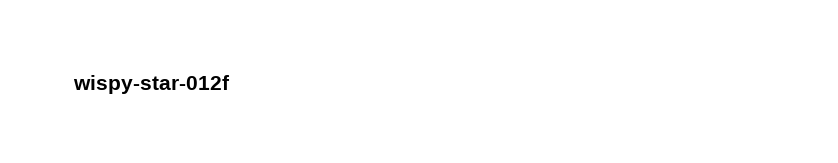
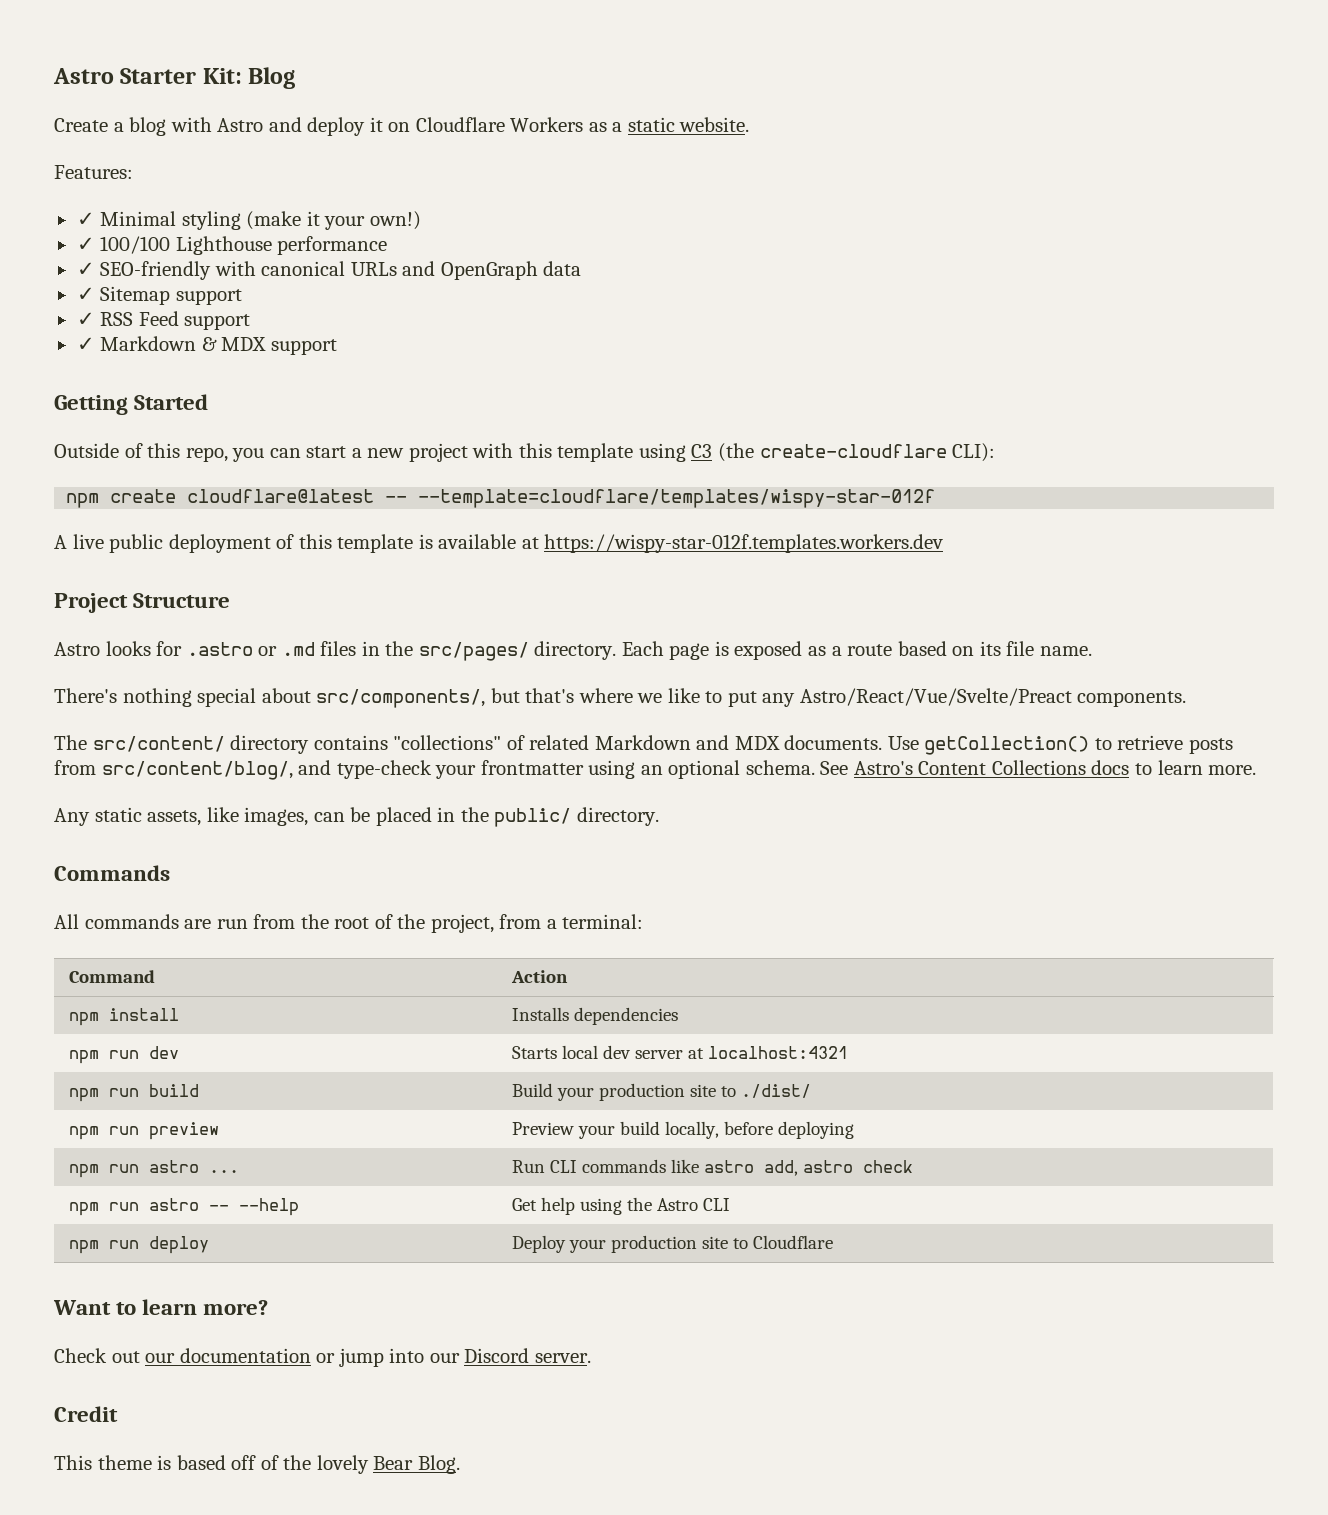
- wispy-star-012f
+ Astro Starter Kit: Blog
+ Create a blog with Astro and deploy it on Cloudflare Workers as a static website.
+ Features:
+ ✓ Minimal styling (make it your own!)
+ ✓ 100/100 Lighthouse performance
+ ✓ SEO-friendly with canonical URLs and OpenGraph data
+ ✓ Sitemap support
+ ✓ RSS Feed support
+ ✓ Markdown & MDX support
+ Getting Started
+ Outside of this repo, you can start a new project with this template using C3 (the create-cloudflare CLI):
+ npm create cloudflare@latest -- --template=cloudflare/templates/wispy-star-012f
+ A live public deployment of this template is available at https://wispy-star-012f.templates.workers.dev
+ Project Structure
+ Astro looks for .astro or .md files in the src/pages/ directory. Each page is exposed as a route based on its file name.
+ There's nothing special about src/components/, but that's where we like to put any Astro/React/Vue/Svelte/Preact components.
+ The src/content/ directory contains "collections" of related Markdown and MDX documents. Use getCollection() to retrieve posts from src/content/blog/, and type-check your frontmatter using an optional schema. See Astro's Content Collections docs to learn more.
+ Any static assets, like images, can be placed in the public/ directory.
+ Commands
+ All commands are run from the root of the project, from a terminal:
+ Command | Action
+ npm install | Installs dependencies
+ npm run dev | Starts local dev server at localhost:4321
+ npm run build | Build your production site to ./dist/
+ npm run preview | Preview your build locally, before deploying
+ npm run astro ... | Run CLI commands like astro add, astro check
+ npm run astro -- --help | Get help using the Astro CLI
+ npm run deploy | Deploy your production site to Cloudflare
+ Want to learn more?
+ Check out our documentation or jump into our Discord server.
+ Credit
+ This theme is based off of the lovely Bear Blog.

